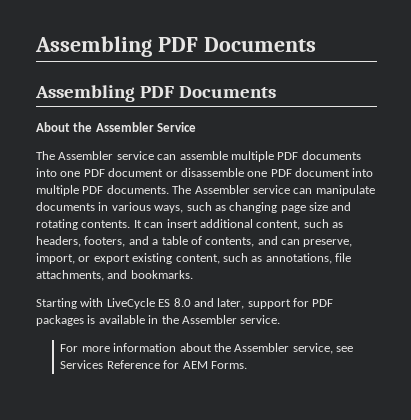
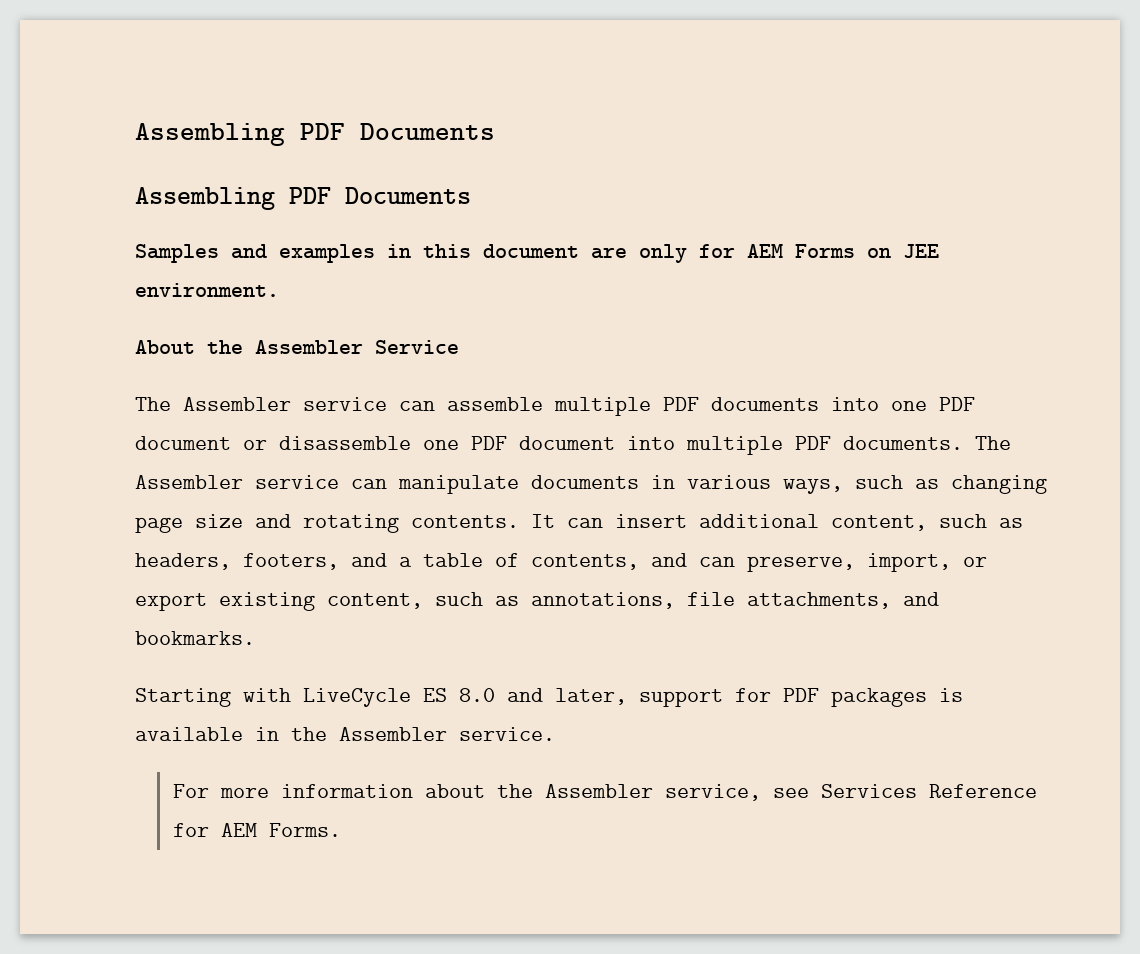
+ Samples and examples in this document are only for AEM Forms on JEE environment.

